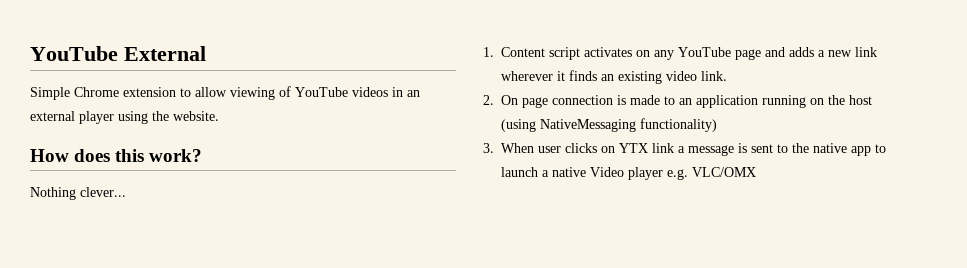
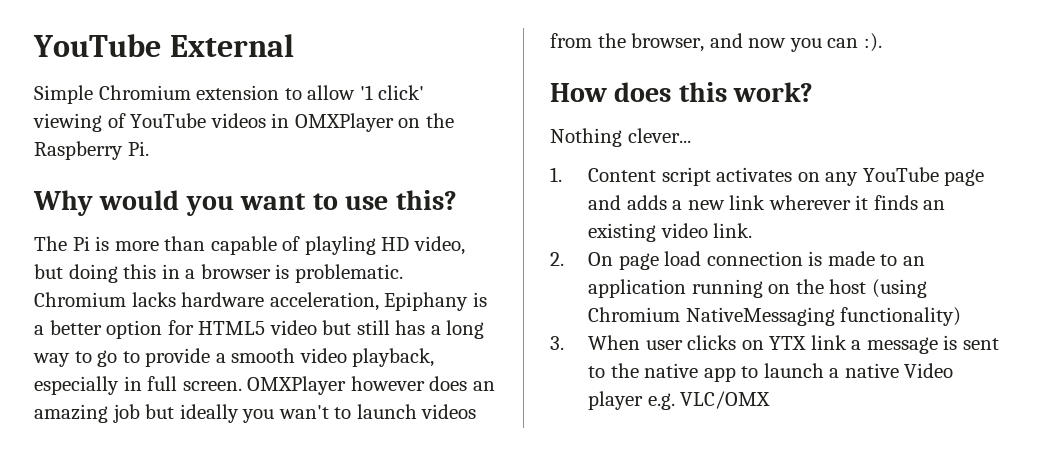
- Simple Chrome extension to allow viewing of YouTube videos in an external player using the website.
+ Simple Chromium extension to allow '1 click' viewing of YouTube videos in OMXPlayer on the Raspberry Pi.
+ Why would you want to use this?
+ The Pi is more than capable of playling HD video, but doing this in a browser is problematic. Chromium lacks hardware acceleration, Epiphany is a better option for HTML5 video but still has a long way to go to provide a smooth video playback, especially in full screen. OMXPlayer however does an amazing job but ideally you wan't to launch videos from the browser, and now you can :).
- 2. On page connection is made to an application running on the host (using NativeMessaging functionality)
+ 2. On page load connection is made to an application running on the host (using Chromium NativeMessaging functionality)

